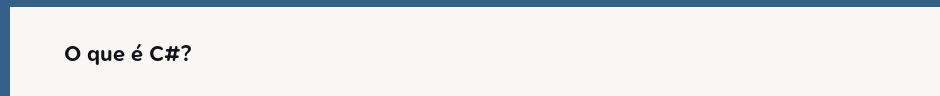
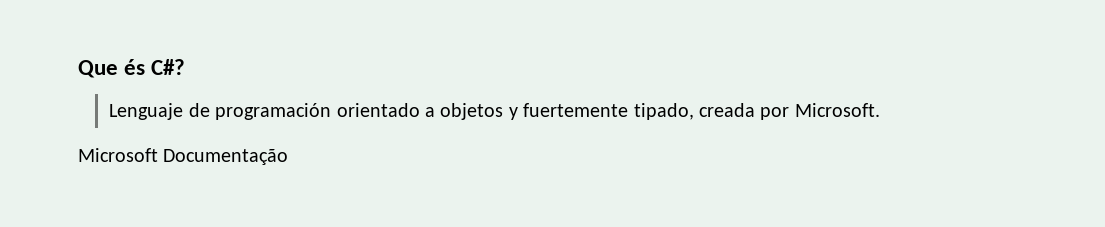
- O que é C#?
+ Que és C#?
+ Lenguaje de programación orientado a objetos y fuertemente tipado, creada por Microsoft.
+ Microsoft Documentação

